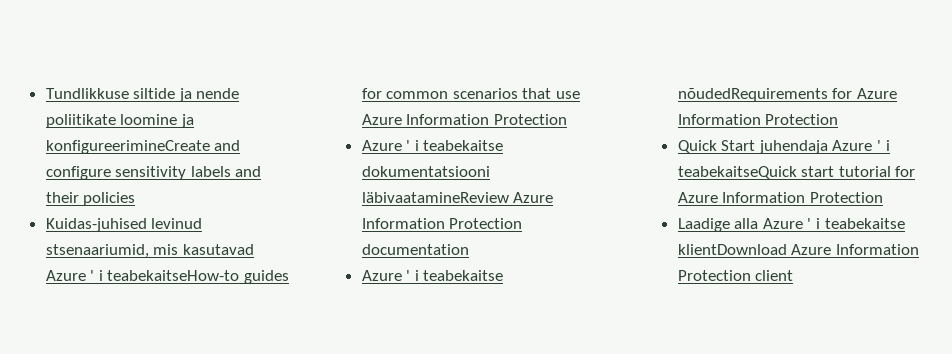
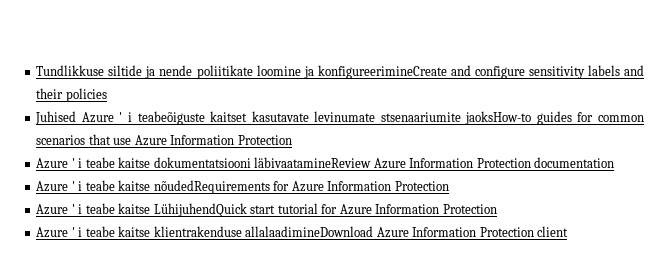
- Kuidas-juhised levinud stsenaariumid, mis kasutavad Azure ' i teabekaitseHow-to guides for common scenarios that use Azure Information Protection
+ Juhised Azure ' i teabeõiguste kaitset kasutavate levinumate stsenaariumite jaoksHow-to guides for common scenarios that use Azure Information Protection
- Azure ' i teabekaitse dokumentatsiooni läbivaatamineReview Azure Information Protection documentation
+ Azure ' i teabe kaitse dokumentatsiooni läbivaatamineReview Azure Information Protection documentation
- Azure ' i teabekaitse nõudedRequirements for Azure Information Protection
+ Azure ' i teabe kaitse nõudedRequirements for Azure Information Protection
- Quick Start juhendaja Azure ' i teabekaitseQuick start tutorial for Azure Information Protection
+ Azure ' i teabe kaitse LühijuhendQuick start tutorial for Azure Information Protection
- Laadige alla Azure ' i teabekaitse klientDownload Azure Information Protection client
+ Azure ' i teabe kaitse klientrakenduse allalaadimineDownload Azure Information Protection client

